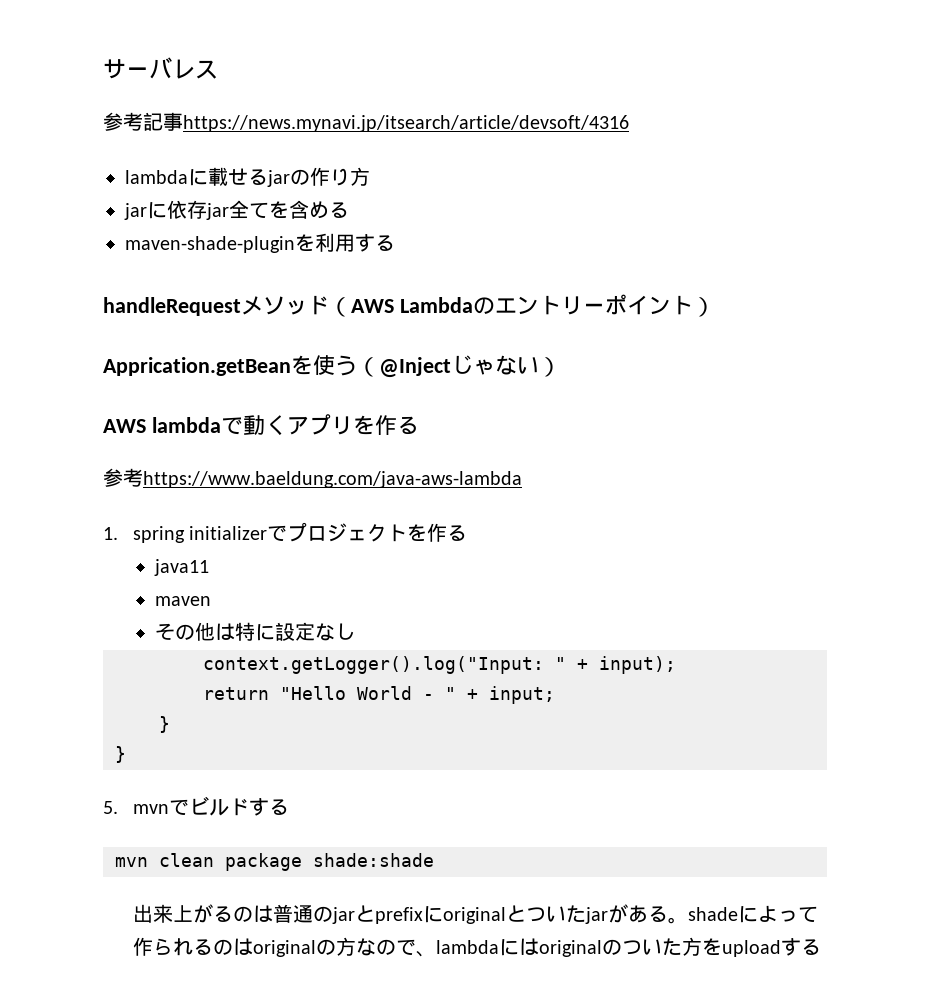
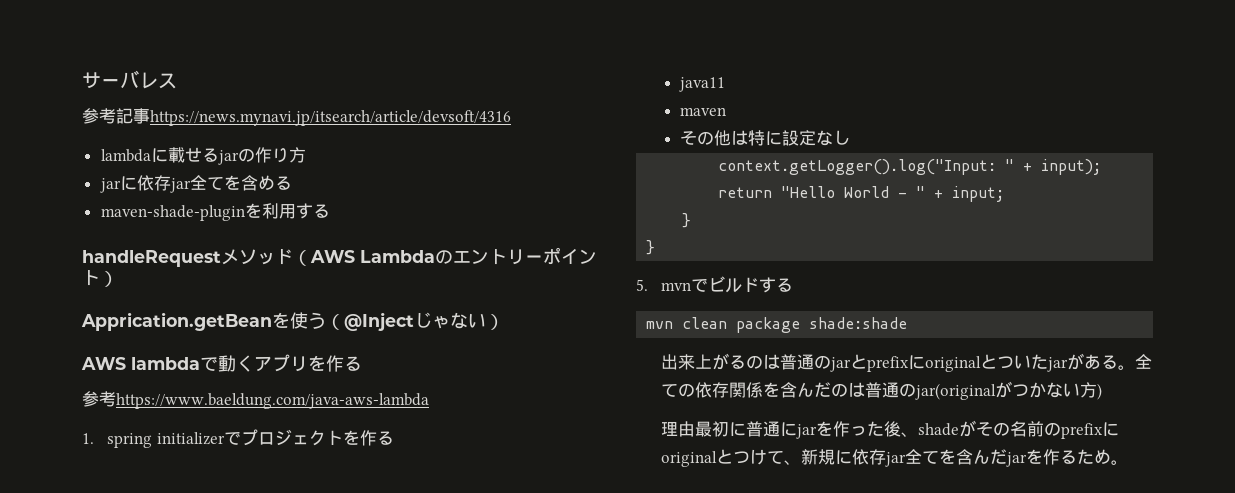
- 出来上がるのは普通のjarとprefixにoriginalとついたjarがある。shadeによって作られるのはoriginalの方なので、lambdaにはoriginalのついた方をuploadする
+ 出来上がるのは普通のjarとprefixにoriginalとついたjarがある。全ての依存関係を含んだのは普通のjar(originalがつかない方)
+ 理由最初に普通にjarを作った後、shadeがその名前のprefixにoriginalとつけて、新規に依存jar全てを含んだjarを作るため。

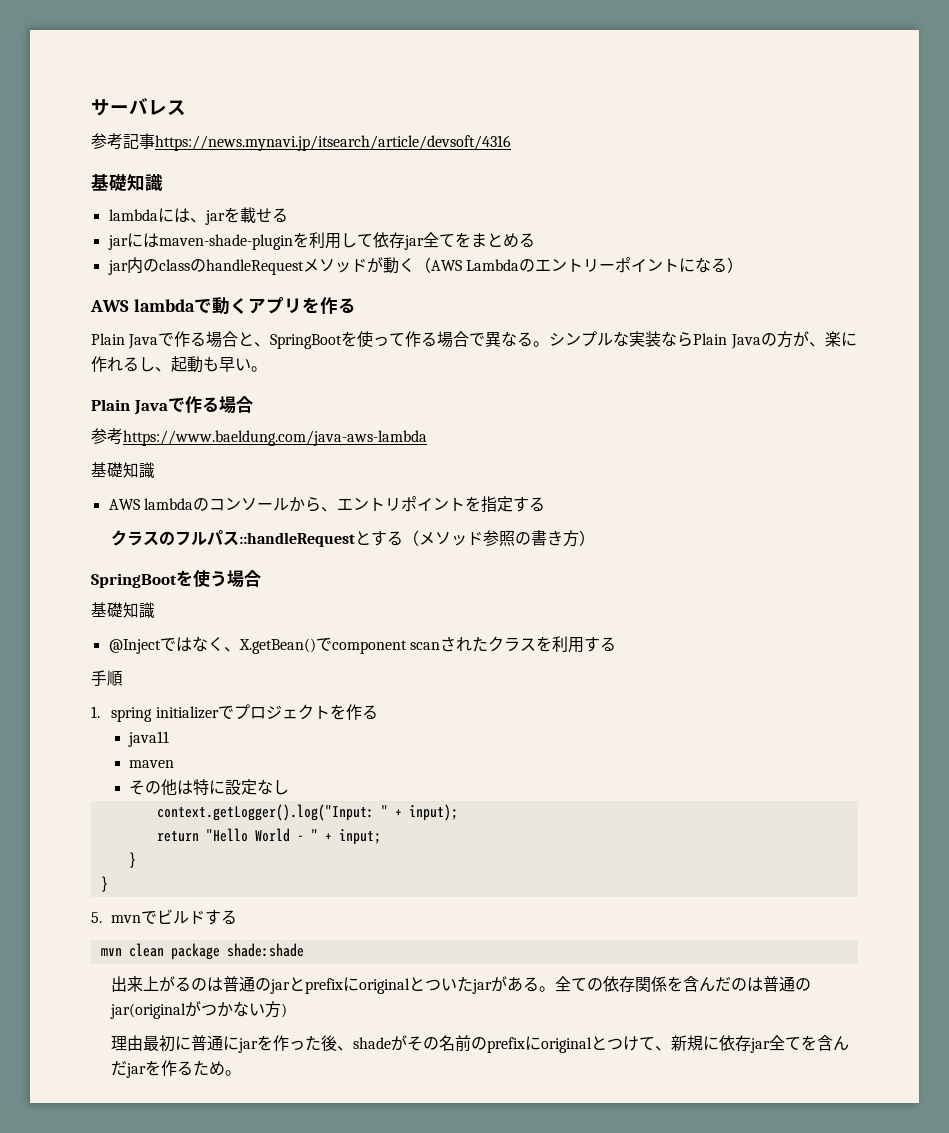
  参考記事https://news.mynavi.jp/itsearch/article/devsoft/4316
+ 基礎知識
- lambdaに載せるjarの作り方
+ lambdaには、jarを載せる
- jarに依存jar全てを含める
+ jarにはmaven-shade-pluginを利用して依存jar全てをまとめる
- maven-shade-pluginを利用する
- handleRequestメソッド（AWS Lambdaのエントリーポイント）
- Apprication.getBeanを使う（@Injectじゃない）
+ jar内のclassのhandleRequestメソッドが動く（AWS Lambdaのエントリーポイントになる）
+ Plain Javaで作る場合と、SpringBootを使って作る場合で異なる。シンプルな実装ならPlain Javaの方が、楽に作れるし、起動も早い。
+ Plain Javaで作る場合
  参考https://www.baeldung.com/java-aws-lambda
+ 基礎知識
+ AWS lambdaのコンソールから、エントリポイントを指定する
+ クラスのフルパス::handleRequestとする（メソッド参照の書き方）
+ SpringBootを使う場合
+ 基礎知識
+ @Injectではなく、X.getBean()でcomponent scanされたクラスを利用する
+ 手順

